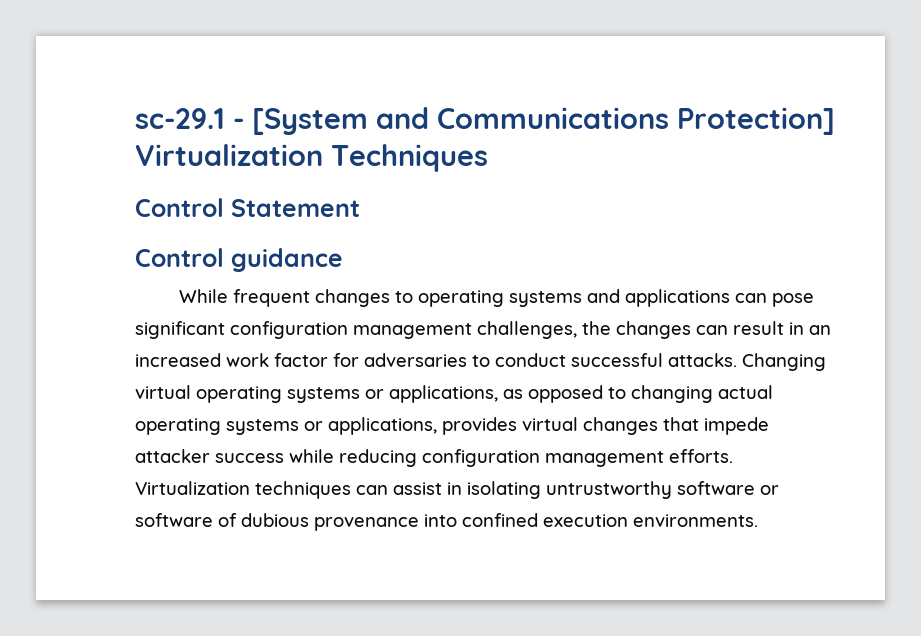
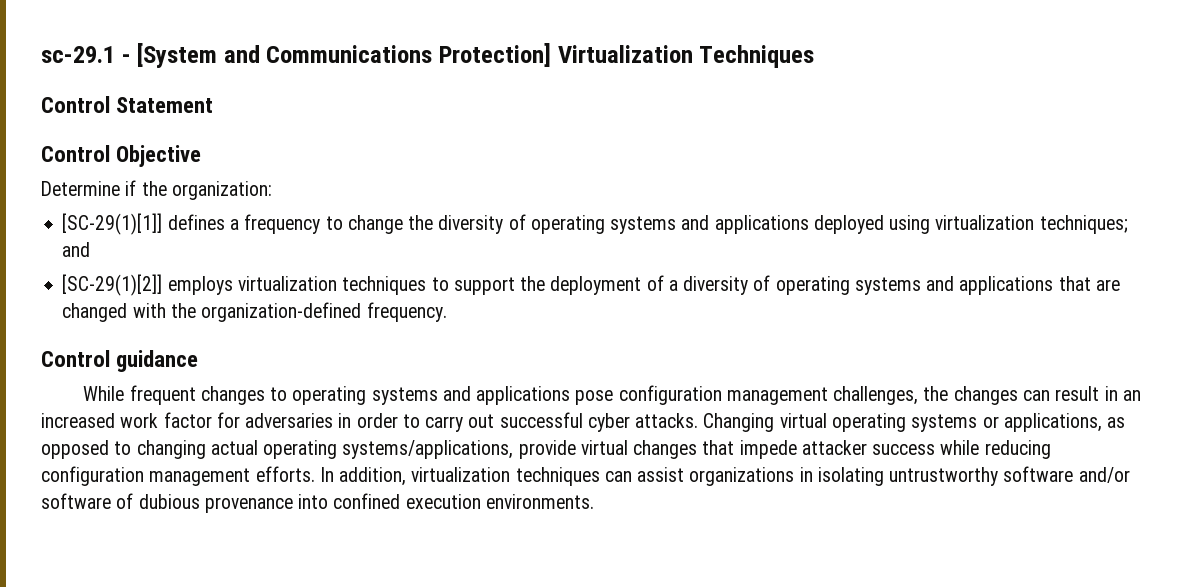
+ Control Objective
+ Determine if the organization:
+ [SC-29(1)[1]] defines a frequency to change the diversity of operating systems and applications deployed using virtualization techniques; and
+ [SC-29(1)[2]] employs virtualization techniques to support the deployment of a diversity of operating systems and applications that are changed with the organization-defined frequency.
- While frequent changes to operating systems and applications can pose significant configuration management challenges, the changes can result in an increased work factor for adversaries to conduct successful attacks.
+ While frequent changes to operating systems and applications pose configuration management challenges, the changes can result in an increased work factor for adversaries in order to carry out successful cyber attacks.
- Changing virtual operating systems or applications, as opposed to changing actual operating systems or applications, provides virtual changes that impede attacker success while reducing configuration management efforts.
+ Changing virtual operating systems or applications, as opposed to changing actual operating systems/applications, provide virtual changes that impede attacker success while reducing configuration management efforts.
- Virtualization techniques can assist in isolating untrustworthy software or software of dubious provenance into confined execution environments.
+ In addition, virtualization techniques can assist organizations in isolating untrustworthy software and/or software of dubious provenance into confined execution environments.

